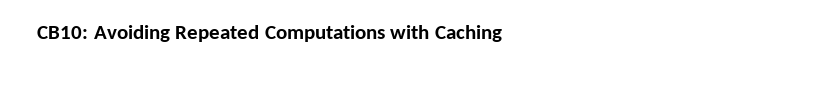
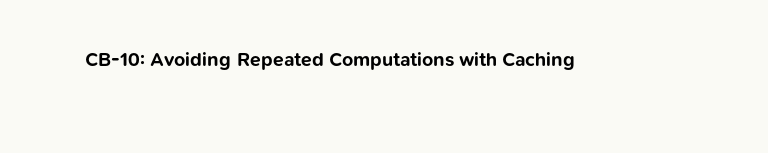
- CB10: Avoiding Repeated Computations with Caching
+ CB-10: Avoiding Repeated Computations with Caching

